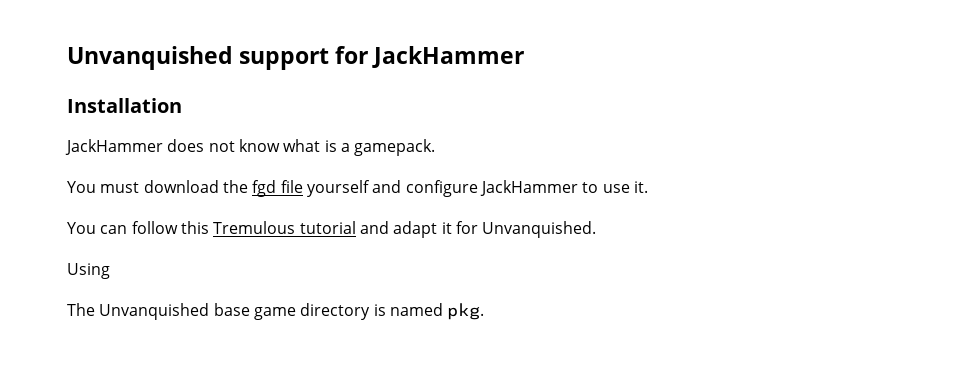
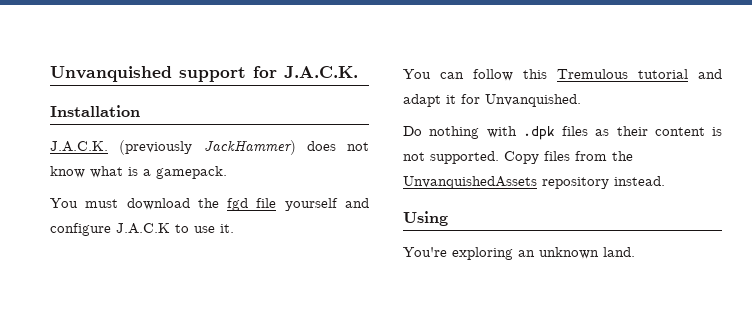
- Unvanquished support for JackHammer
+ Unvanquished support for J.A.C.K.
- JackHammer does not know what is a gamepack.
+ J.A.C.K. (previously JackHammer) does not know what is a gamepack.
- You must download the fgd file yourself and configure JackHammer to use it.
+ You must download the fgd file yourself and configure J.A.C.K to use it.
+ Do nothing with .dpk files as their content is not supported. Copy files from the UnvanquishedAssets repository instead.
  Using
- The Unvanquished base game directory is named pkg.
+ You're exploring an unknown land.

